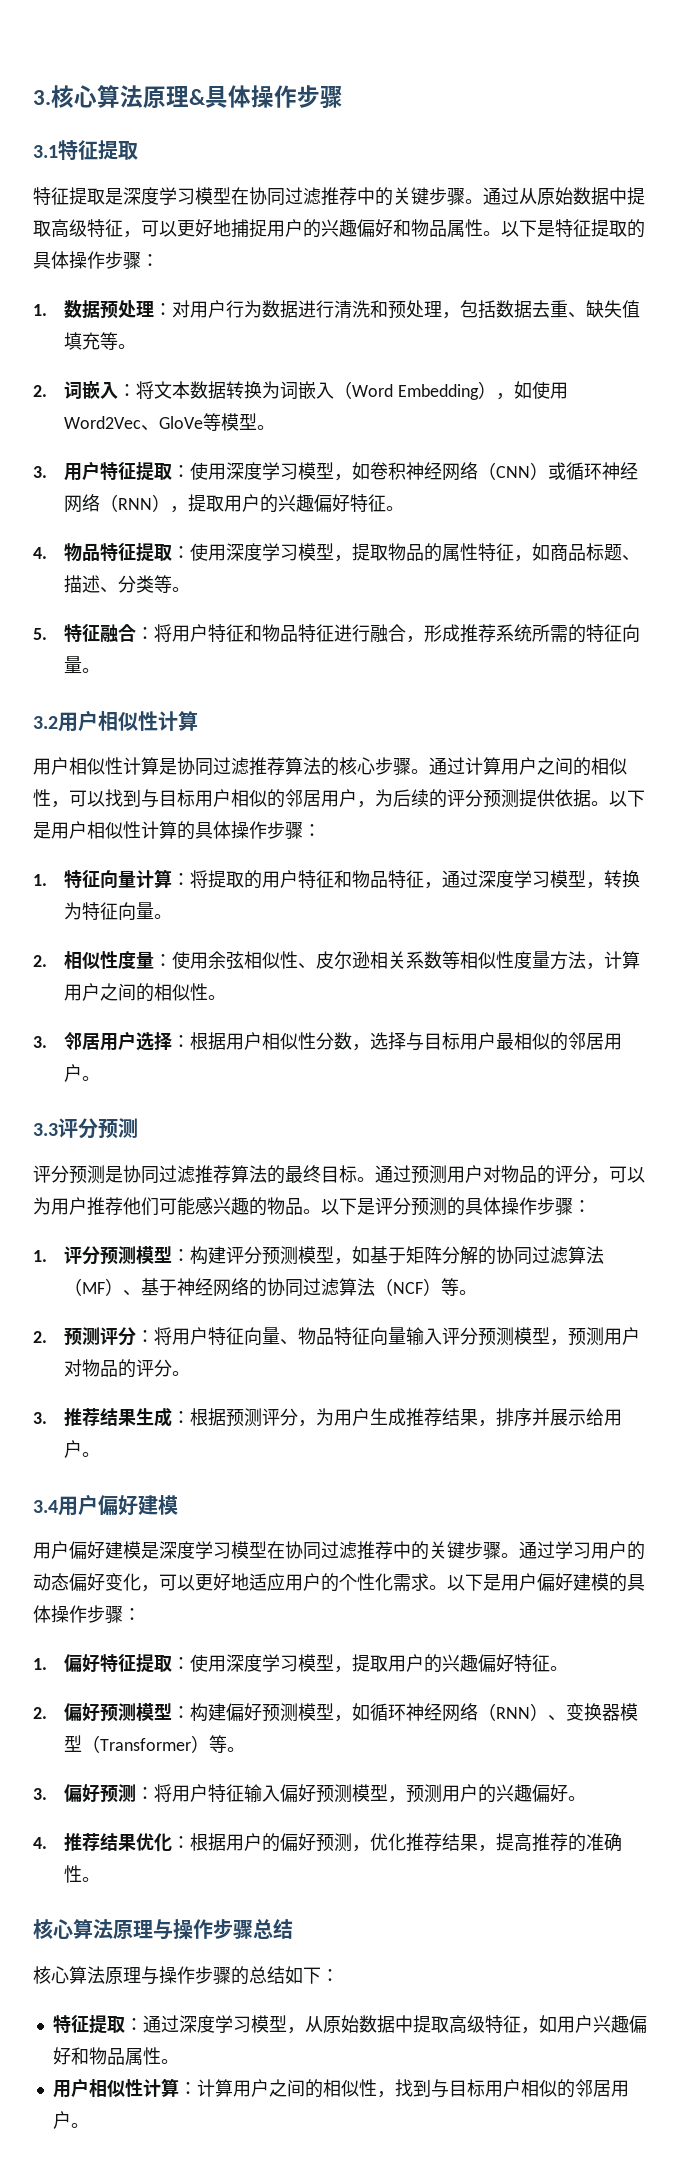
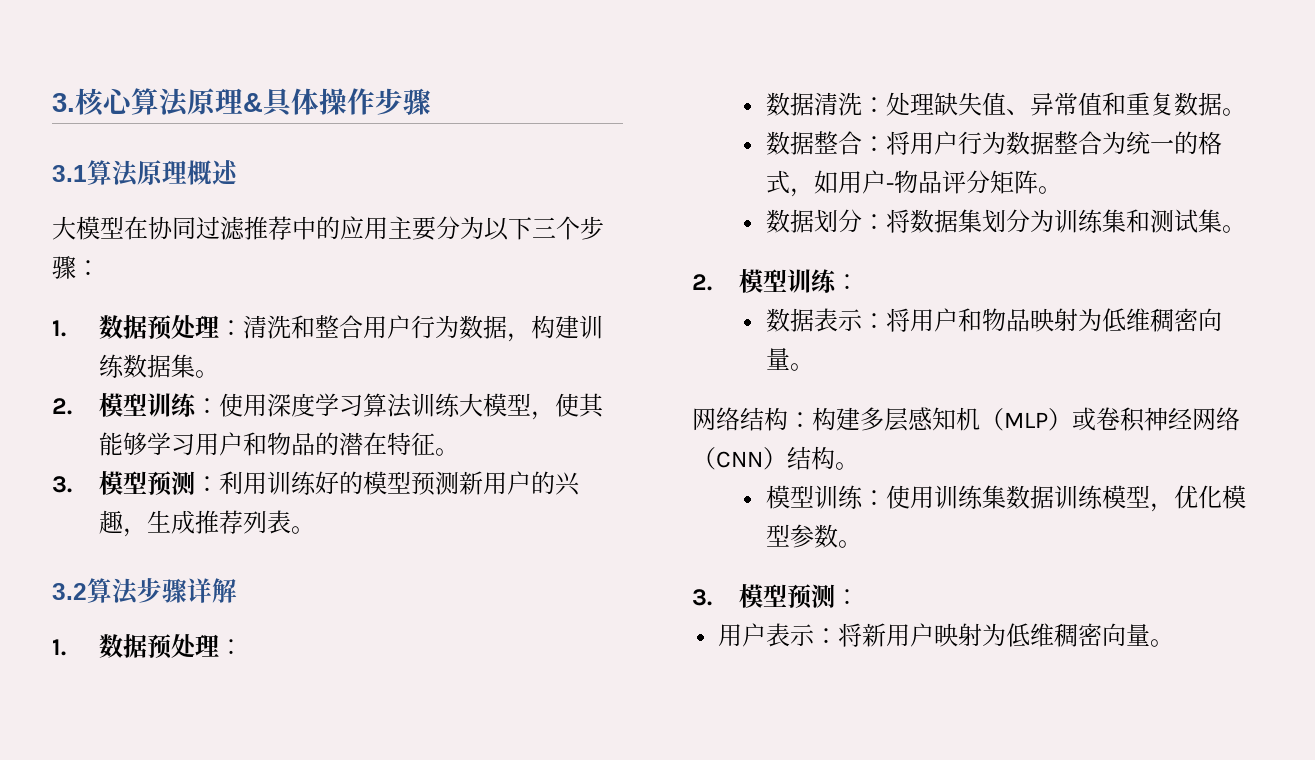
- 3.1特征提取
- 特征提取是深度学习模型在协同过滤推荐中的关键步骤。通过从原始数据中提取高级特征，可以更好地捕捉用户的兴趣偏好和物品属性。以下是特征提取的具体操作步骤：
+ 3.1算法原理概述
+ 大模型在协同过滤推荐中的应用主要分为以下三个步骤：
- 1.数据预处理：对用户行为数据进行清洗和预处理，包括数据去重、缺失值填充等。
- 2.词嵌入：将文本数据转换为词嵌入（Word Embedding），如使用Word2Vec、GloVe等模型。
- 3.用户特征提取：使用深度学习模型，如卷积神经网络（CNN）或循环神经网络（RNN），提取用户的兴趣偏好特征。
- 4.物品特征提取：使用深度学习模型，提取物品的属性特征，如商品标题、描述、分类等。
- 5.特征融合：将用户特征和物品特征进行融合，形成推荐系统所需的特征向量。
- 3.2用户相似性计算
- 用户相似性计算是协同过滤推荐算法的核心步骤。通过计算用户之间的相似性，可以找到与目标用户相似的邻居用户，为后续的评分预测提供依据。以下是用户相似性计算的具体操作步骤：
- 1.特征向量计算：将提取的用户特征和物品特征，通过深度学习模型，转换为特征向量。
- 2.相似性度量：使用余弦相似性、皮尔逊相关系数等相似性度量方法，计算用户之间的相似性。
- 3.邻居用户选择：根据用户相似性分数，选择与目标用户最相似的邻居用户。
- 3.3评分预测
- 评分预测是协同过滤推荐算法的最终目标。通过预测用户对物品的评分，可以为用户推荐他们可能感兴趣的物品。以下是评分预测的具体操作步骤：
- 1.评分预测模型：构建评分预测模型，如基于矩阵分解的协同过滤算法（MF）、基于神经网络的协同过滤算法（NCF）等。
- 2.预测评分：将用户特征向量、物品特征向量输入评分预测模型，预测用户对物品的评分。
- 3.推荐结果生成：根据预测评分，为用户生成推荐结果，排序并展示给用户。
- 3.4用户偏好建模
- 用户偏好建模是深度学习模型在协同过滤推荐中的关键步骤。通过学习用户的动态偏好变化，可以更好地适应用户的个性化需求。以下是用户偏好建模的具体操作步骤：
- 1.偏好特征提取：使用深度学习模型，提取用户的兴趣偏好特征。
- 2.偏好预测模型：构建偏好预测模型，如循环神经网络（RNN）、变换器模型（Transformer）等。
- 3.偏好预测：将用户特征输入偏好预测模型，预测用户的兴趣偏好。
- 4.推荐结果优化：根据用户的偏好预测，优化推荐结果，提高推荐的准确性。
- 核心算法原理与操作步骤总结
- 核心算法原理与操作步骤的总结如下：
- 特征提取：通过深度学习模型，从原始数据中提取高级特征，如用户兴趣偏好和物品属性。
- 用户相似性计算：计算用户之间的相似性，找到与目标用户相似的邻居用户。
+ 1.数据预处理：清洗和整合用户行为数据，构建训练数据集。
+ 2.模型训练：使用深度学习算法训练大模型，使其能够学习用户和物品的潜在特征。
+ 3.模型预测：利用训练好的模型预测新用户的兴趣，生成推荐列表。
+ 3.2算法步骤详解
+ 1.数据预处理：
+ 数据清洗：处理缺失值、异常值和重复数据。
+ 数据整合：将用户行为数据整合为统一的格式，如用户-物品评分矩阵。
+ 数据划分：将数据集划分为训练集和测试集。
+ 2.模型训练：
+ 数据表示：将用户和物品映射为低维稠密向量。
+ 网络结构：构建多层感知机（MLP）或卷积神经网络（CNN）结构。
+ 模型训练：使用训练集数据训练模型，优化模型参数。
+ 3.模型预测：
+ 用户表示：将新用户映射为低维稠密向量。

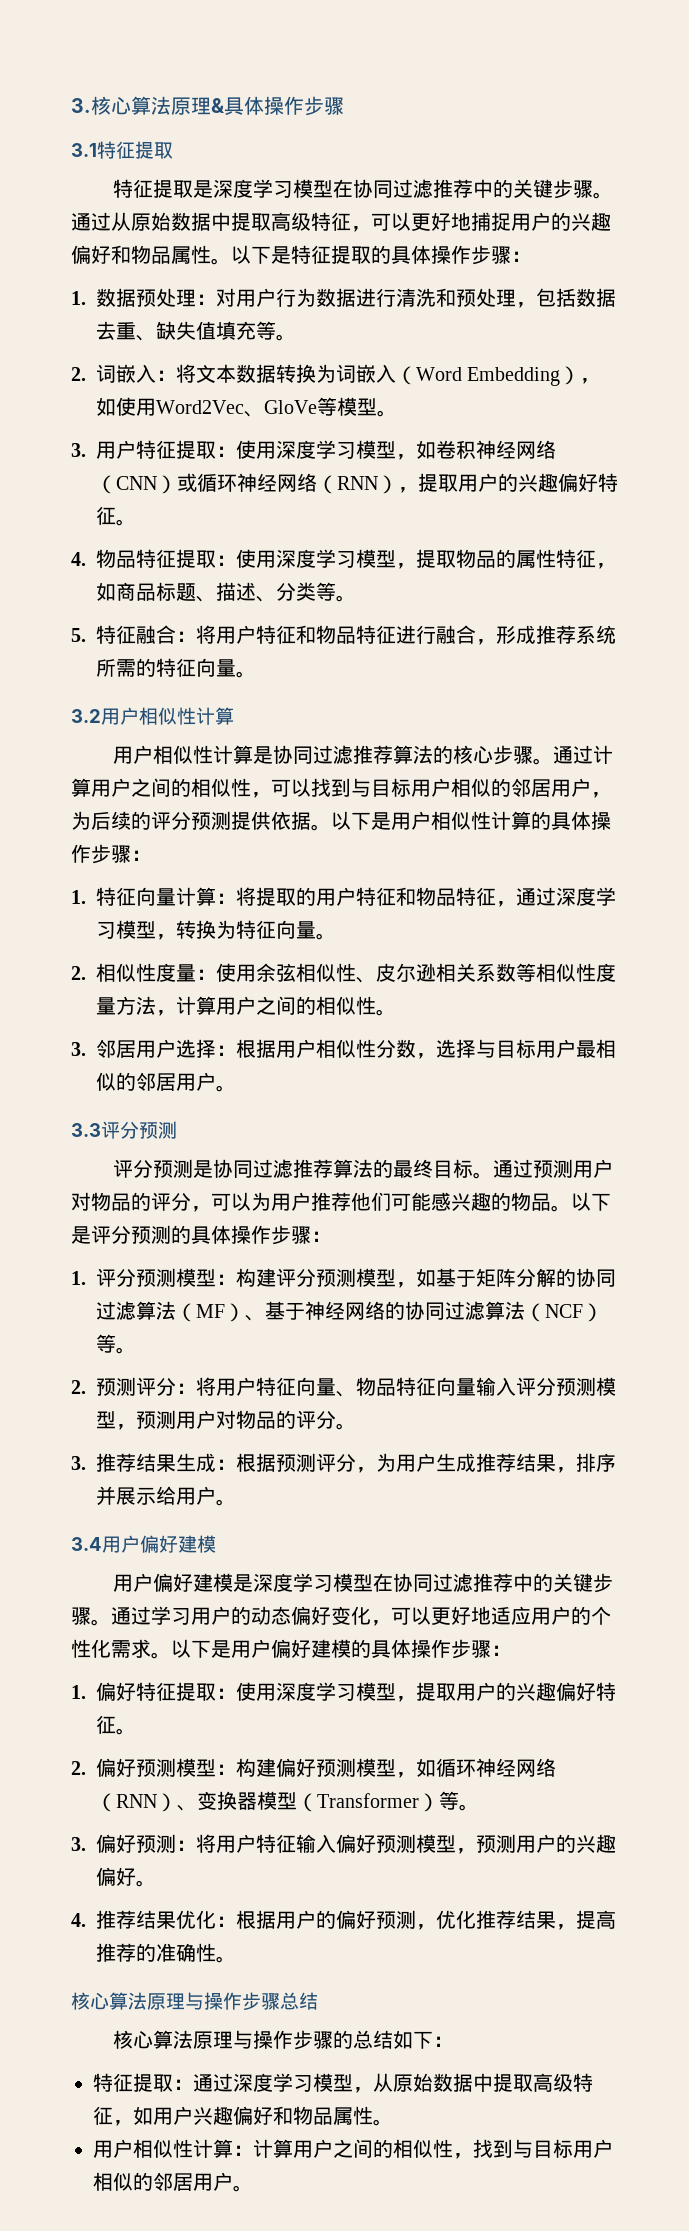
- 3.1算法原理概述
- 大模型在协同过滤推荐中的应用主要分为以下三个步骤：
+ 3.1特征提取
+ 特征提取是深度学习模型在协同过滤推荐中的关键步骤。通过从原始数据中提取高级特征，可以更好地捕捉用户的兴趣偏好和物品属性。以下是特征提取的具体操作步骤：
- 1.数据预处理：清洗和整合用户行为数据，构建训练数据集。
- 2.模型训练：使用深度学习算法训练大模型，使其能够学习用户和物品的潜在特征。
- 3.模型预测：利用训练好的模型预测新用户的兴趣，生成推荐列表。
- 3.2算法步骤详解
- 1.数据预处理：
- 数据清洗：处理缺失值、异常值和重复数据。
- 数据整合：将用户行为数据整合为统一的格式，如用户-物品评分矩阵。
- 数据划分：将数据集划分为训练集和测试集。
- 2.模型训练：
- 数据表示：将用户和物品映射为低维稠密向量。
- 网络结构：构建多层感知机（MLP）或卷积神经网络（CNN）结构。
- 模型训练：使用训练集数据训练模型，优化模型参数。
- 3.模型预测：
- 用户表示：将新用户映射为低维稠密向量。
+ 1.数据预处理：对用户行为数据进行清洗和预处理，包括数据去重、缺失值填充等。
+ 2.词嵌入：将文本数据转换为词嵌入（Word Embedding），如使用Word2Vec、GloVe等模型。
+ 3.用户特征提取：使用深度学习模型，如卷积神经网络（CNN）或循环神经网络（RNN），提取用户的兴趣偏好特征。
+ 4.物品特征提取：使用深度学习模型，提取物品的属性特征，如商品标题、描述、分类等。
+ 5.特征融合：将用户特征和物品特征进行融合，形成推荐系统所需的特征向量。
+ 3.2用户相似性计算
+ 用户相似性计算是协同过滤推荐算法的核心步骤。通过计算用户之间的相似性，可以找到与目标用户相似的邻居用户，为后续的评分预测提供依据。以下是用户相似性计算的具体操作步骤：
+ 1.特征向量计算：将提取的用户特征和物品特征，通过深度学习模型，转换为特征向量。
+ 2.相似性度量：使用余弦相似性、皮尔逊相关系数等相似性度量方法，计算用户之间的相似性。
+ 3.邻居用户选择：根据用户相似性分数，选择与目标用户最相似的邻居用户。
+ 3.3评分预测
+ 评分预测是协同过滤推荐算法的最终目标。通过预测用户对物品的评分，可以为用户推荐他们可能感兴趣的物品。以下是评分预测的具体操作步骤：
+ 1.评分预测模型：构建评分预测模型，如基于矩阵分解的协同过滤算法（MF）、基于神经网络的协同过滤算法（NCF）等。
+ 2.预测评分：将用户特征向量、物品特征向量输入评分预测模型，预测用户对物品的评分。
+ 3.推荐结果生成：根据预测评分，为用户生成推荐结果，排序并展示给用户。
+ 3.4用户偏好建模
+ 用户偏好建模是深度学习模型在协同过滤推荐中的关键步骤。通过学习用户的动态偏好变化，可以更好地适应用户的个性化需求。以下是用户偏好建模的具体操作步骤：
+ 1.偏好特征提取：使用深度学习模型，提取用户的兴趣偏好特征。
+ 2.偏好预测模型：构建偏好预测模型，如循环神经网络（RNN）、变换器模型（Transformer）等。
+ 3.偏好预测：将用户特征输入偏好预测模型，预测用户的兴趣偏好。
+ 4.推荐结果优化：根据用户的偏好预测，优化推荐结果，提高推荐的准确性。
+ 核心算法原理与操作步骤总结
+ 核心算法原理与操作步骤的总结如下：
+ 特征提取：通过深度学习模型，从原始数据中提取高级特征，如用户兴趣偏好和物品属性。
+ 用户相似性计算：计算用户之间的相似性，找到与目标用户相似的邻居用户。

